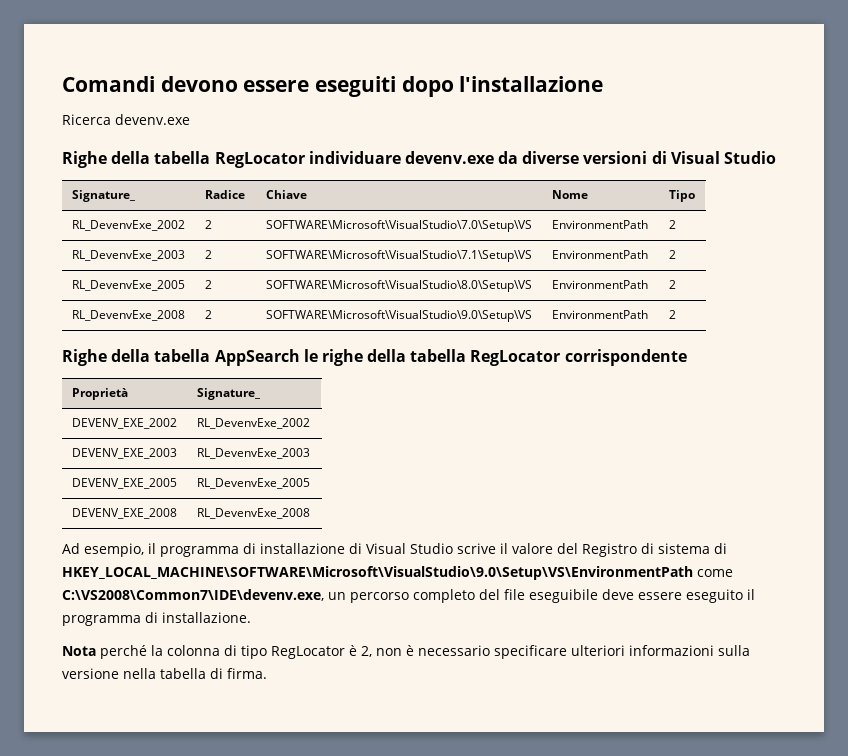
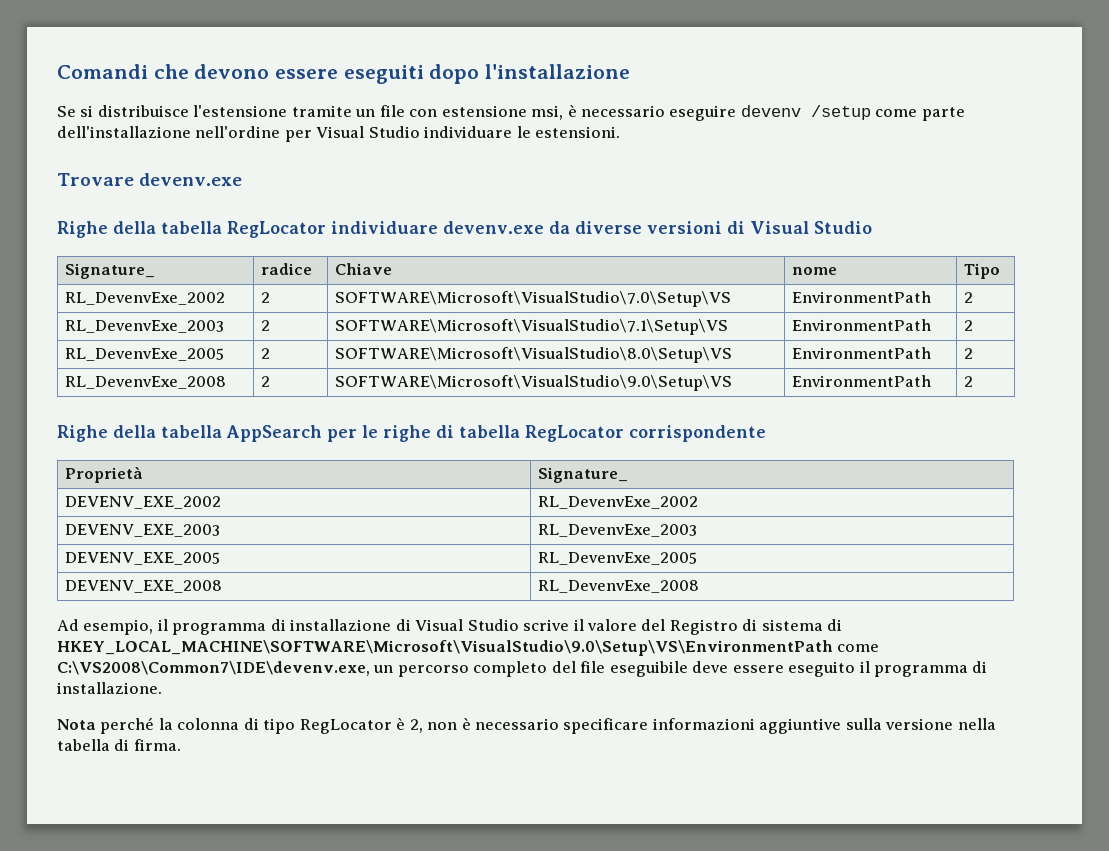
- Comandi devono essere eseguiti dopo l'installazione
+ Comandi che devono essere eseguiti dopo l'installazione
- Ricerca devenv.exe
+ Se si distribuisce l'estensione tramite un file con estensione msi, è necessario eseguire devenv /setup come parte dell'installazione nell'ordine per Visual Studio individuare le estensioni.
+ Trovare devenv.exe
- Signature_ | Radice | Chiave | Nome | Tipo
+ Signature_ | radice | Chiave | nome | Tipo
- Righe della tabella AppSearch le righe della tabella RegLocator corrispondente
+ Righe della tabella AppSearch per le righe di tabella RegLocator corrispondente
- Nota perché la colonna di tipo RegLocator è 2, non è necessario specificare ulteriori informazioni sulla versione nella tabella di firma.
+ Nota perché la colonna di tipo RegLocator è 2, non è necessario specificare informazioni aggiuntive sulla versione nella tabella di firma.

